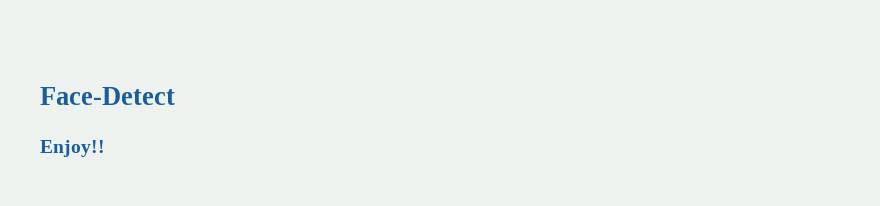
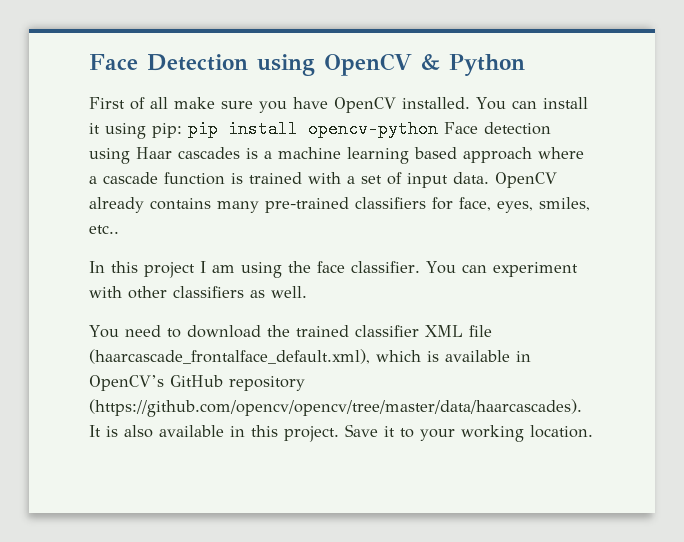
- Face-Detect
- Enjoy!!
+ Face Detection using OpenCV & Python
+ First of all make sure you have OpenCV installed. You can install it using pip: pip install opencv-python Face detection using Haar cascades is a machine learning based approach where a cascade function is trained with a set of input data. OpenCV already contains many pre-trained classifiers for face, eyes, smiles, etc..
+ In this project I am using the face classifier. You can experiment with other classifiers as well.
+ You need to download the trained classifier XML file (haarcascade_frontalface_default.xml), which is available in OpenCV’s GitHub repository (https://github.com/opencv/opencv/tree/master/data/haarcascades). It is also available in this project. Save it to your working location.

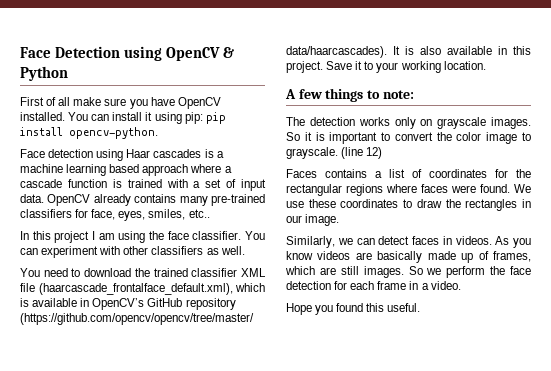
- You can install it using pip: pip install opencv-python Face detection using Haar cascades is a machine learning based approach where a cascade function is trained with a set of input data.
+ You can install it using pip: pip install opencv-python.
+ Face detection using Haar cascades is a machine learning based approach where a cascade function is trained with a set of input data.
+ A few things to note:
+ The detection works only on grayscale images. So it is important to convert the color image to grayscale. (line 12)
+ Faces contains a list of coordinates for the rectangular regions where faces were found. We use these coordinates to draw the rectangles in our image.
+ Similarly, we can detect faces in videos. As you know videos are basically made up of frames, which are still images. So we perform the face detection for each frame in a video.
+ Hope you found this useful.

